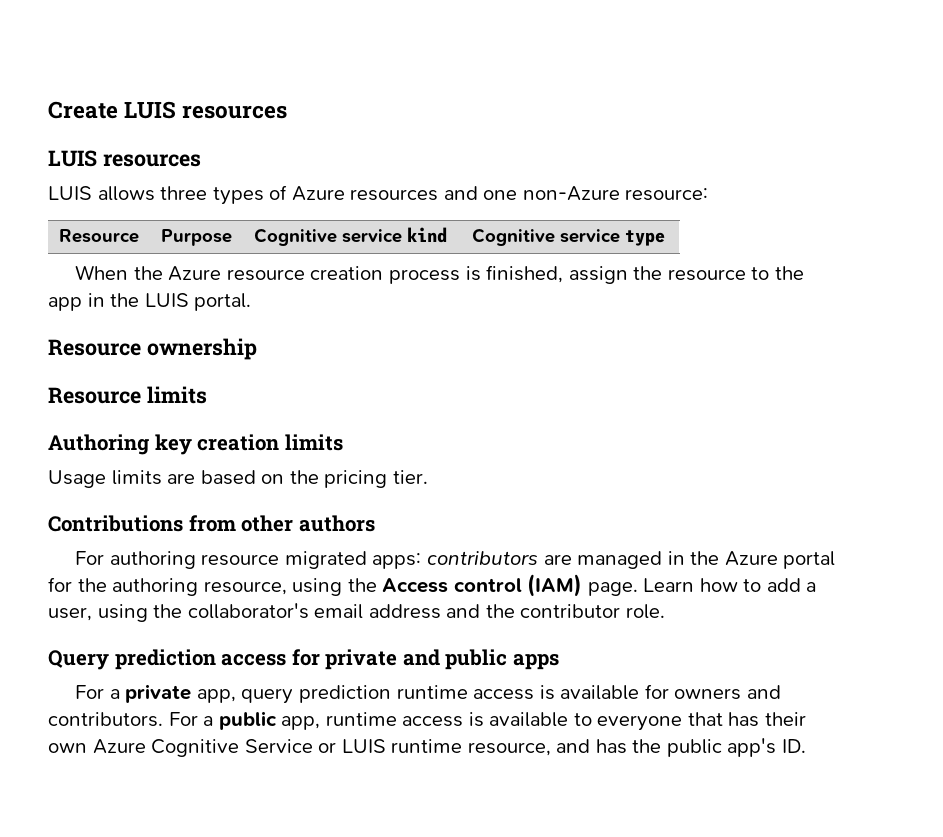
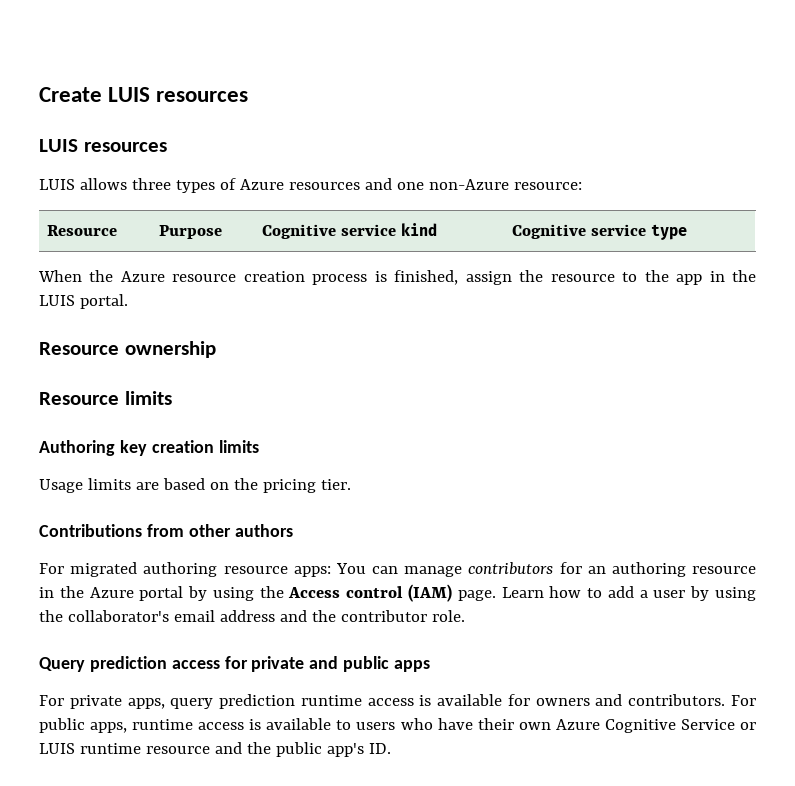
- For authoring resource migrated apps: contributors are managed in the Azure portal for the authoring resource, using the Access control (IAM) page.
+ For migrated authoring resource apps: You can manage contributors for an authoring resource in the Azure portal by using the Access control (IAM) page.
- Learn how to add a user, using the collaborator's email address and the contributor role.
+ Learn how to add a user by using the collaborator's email address and the contributor role.
- For a private app, query prediction runtime access is available for owners and contributors.
+ For private apps, query prediction runtime access is available for owners and contributors.
- For a public app, runtime access is available to everyone that has their own Azure Cognitive Service or LUIS runtime resource, and has the public app's ID.
+ For public apps, runtime access is available to users who have their own Azure Cognitive Service or LUIS runtime resource and the public app's ID.

